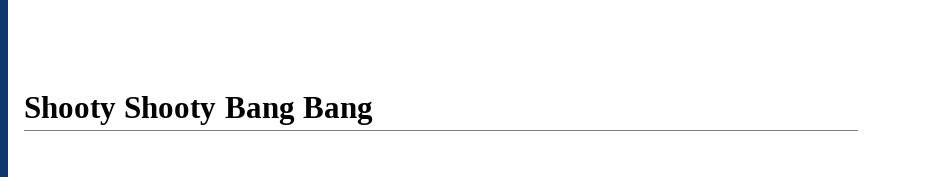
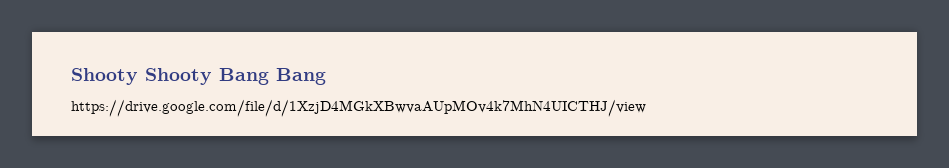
+ https://drive.google.com/file/d/1XzjD4MGkXBwvaAUpMOv4k7MhN4UICTHJ/view

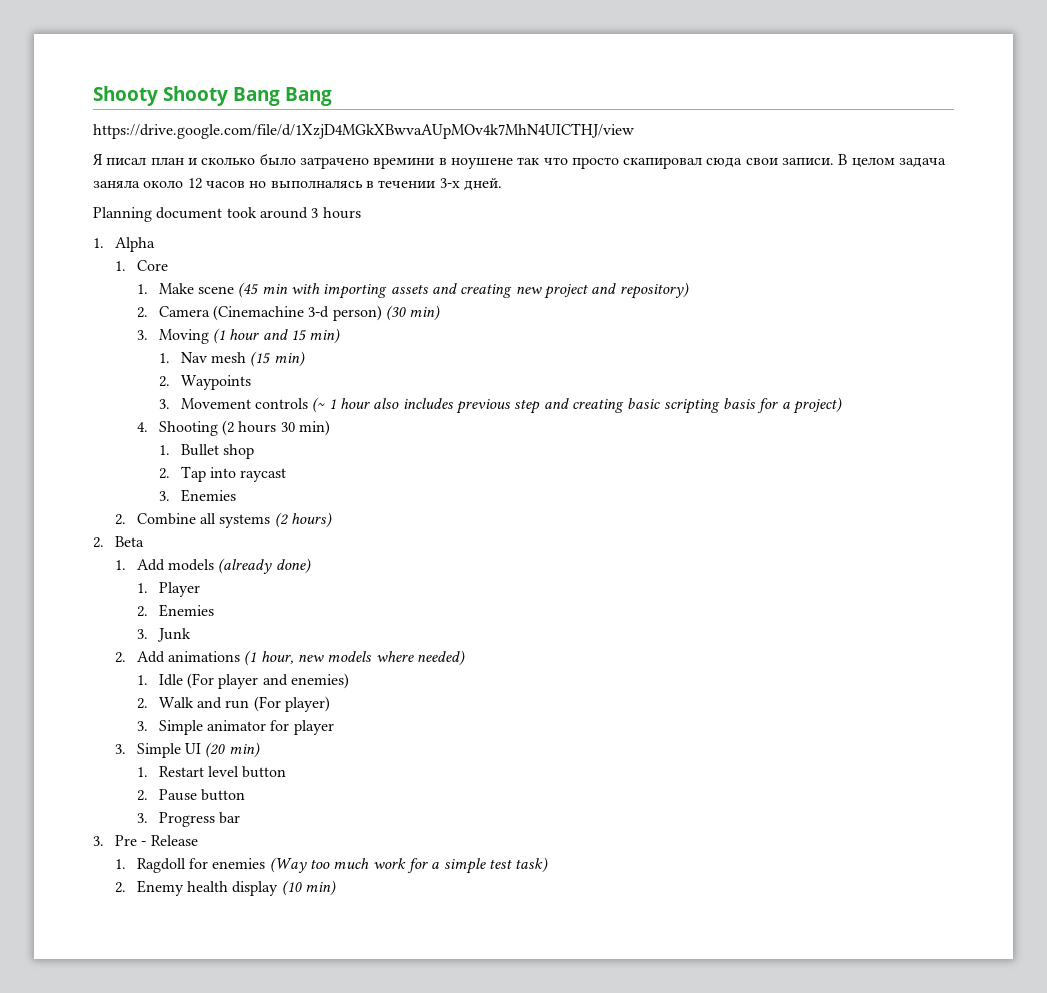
+ Я писал план и сколько было затрачено времини в ноушене так что просто скапировал сюда свои записи. В целом задача заняла около 12 часов но выполналясь в течении 3-х дней.
+ Planning document took around 3 hours
+ 1. Alpha
+ 1. Core
+ 1. Make scene (45 min with importing assets and creating new project and repository)
+ 2. Camera (Cinemachine 3-d person) (30 min)
+ 3. Moving (1 hour and 15 min)
+ 1. Nav mesh (15 min)
+ 2. Waypoints
+ 3. Movement controls (~ 1 hour also includes previous step and creating basic scripting basis for a project)
+ 4. Shooting (2 hours 30 min)
+ 1. Bullet shop
+ 2. Tap into raycast
+ 3. Enemies
+ 2. Combine all systems (2 hours)
+ 2. Beta
+ 1. Add models (already done)
+ 1. Player
+ 2. Enemies
+ 3. Junk
+ 2. Add animations (1 hour, new models where needed)
+ 1. Idle (For player and enemies)
+ 2. Walk and run (For player)
+ 3. Simple animator for player
+ 3. Simple UI (20 min)
+ 1. Restart level button
+ 2. Pause button
+ 3. Progress bar
+ 3. Pre - Release
+ 1. Ragdoll for enemies (Way too much work for a simple test task)
+ 2. Enemy health display (10 min)

